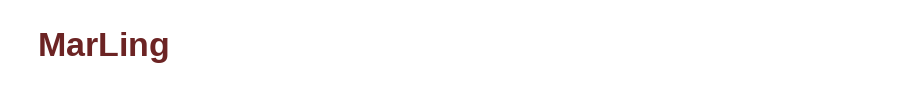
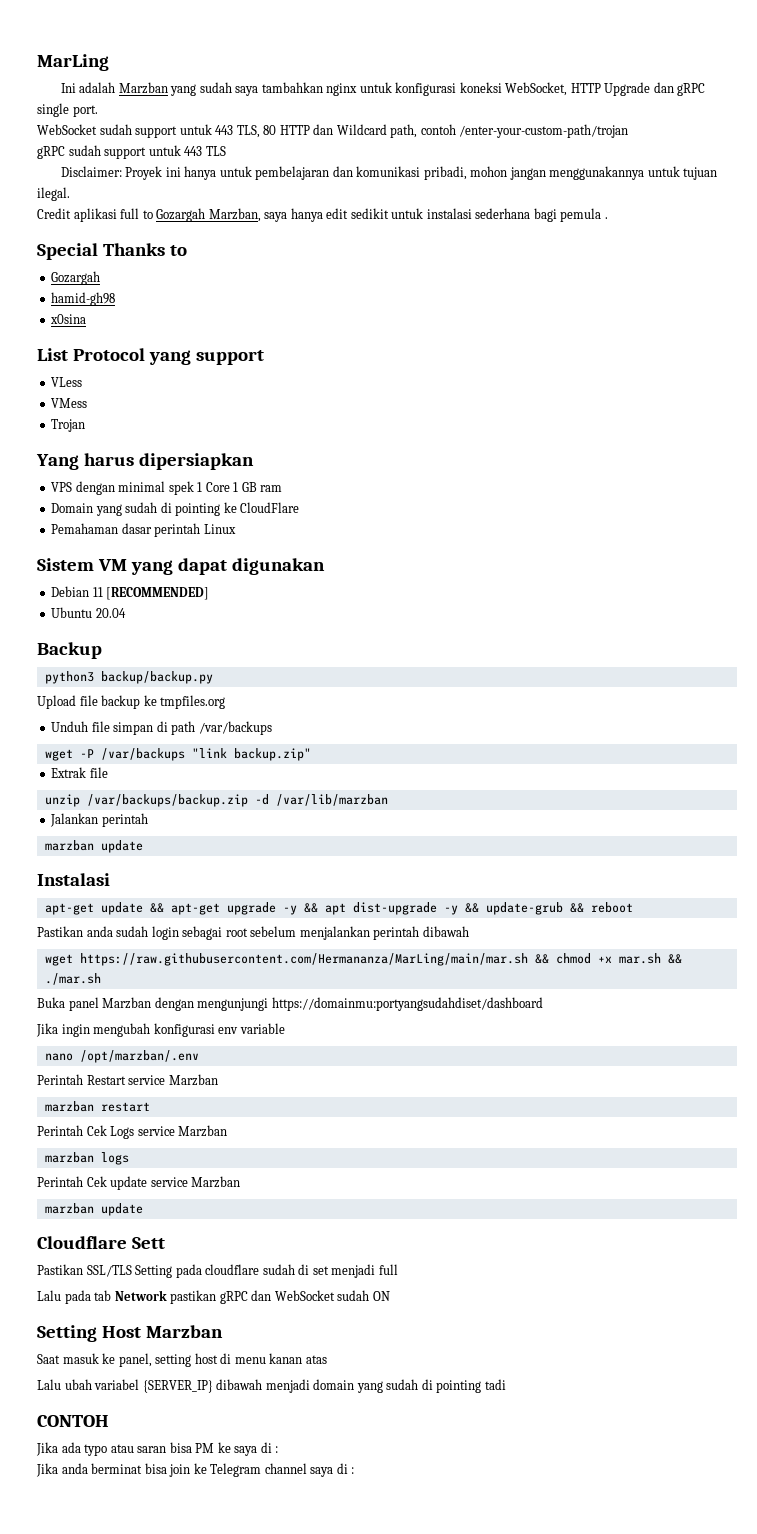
+ Ini adalah Marzban yang sudah saya tambahkan nginx untuk konfigurasi koneksi WebSocket, HTTP Upgrade dan gRPC single port.
+ WebSocket sudah support untuk 443 TLS, 80 HTTP dan Wildcard path, contoh /enter-your-custom-path/trojan
+ gRPC sudah support untuk 443 TLS
+ Disclaimer: Proyek ini hanya untuk pembelajaran dan komunikasi pribadi, mohon jangan menggunakannya untuk tujuan ilegal.
+ Credit aplikasi full to Gozargah Marzban, saya hanya edit sedikit untuk instalasi sederhana bagi pemula .
+ Special Thanks to
+ Gozargah
+ hamid-gh98
+ x0sina
+ List Protocol yang support
+ VLess
+ VMess
+ Trojan
+ Yang harus dipersiapkan
+ VPS dengan minimal spek 1 Core 1 GB ram
+ Domain yang sudah di pointing ke CloudFlare
+ Pemahaman dasar perintah Linux
+ Sistem VM yang dapat digunakan
+ Debian 11 [RECOMMENDED]
+ Ubuntu 20.04
+ Backup
+ python3 backup/backup.py
+ Upload file backup ke tmpfiles.org
+ Unduh file simpan di path /var/backups
+ wget -P /var/backups "link backup.zip"
+ Extrak file
+ unzip /var/backups/backup.zip -d /var/lib/marzban
+ Jalankan perintah
+ marzban update
+ Instalasi
+ apt-get update && apt-get upgrade -y && apt dist-upgrade -y && update-grub && reboot
+ Pastikan anda sudah login sebagai root sebelum menjalankan perintah dibawah
+ wget https://raw.githubusercontent.com/Hermananza/MarLing/main/mar.sh && chmod +x mar.sh && ./mar.sh
+ Buka panel Marzban dengan mengunjungi https://domainmu:portyangsudahdiset/dashboard
+ Jika ingin mengubah konfigurasi env variable
+ nano /opt/marzban/.env
+ Perintah Restart service Marzban
+ marzban restart
+ Perintah Cek Logs service Marzban
+ marzban logs
+ Perintah Cek update service Marzban
+ marzban update
+ Cloudflare Sett
+ Pastikan SSL/TLS Setting pada cloudflare sudah di set menjadi full
+ Lalu pada tab Network pastikan gRPC dan WebSocket sudah ON
+ Setting Host Marzban
+ Saat masuk ke panel, setting host di menu kanan atas
+ Lalu ubah variabel {SERVER_IP} dibawah menjadi domain yang sudah di pointing tadi
+ CONTOH
+ Jika ada typo atau saran bisa PM ke saya di :
+ Jika anda berminat bisa join ke Telegram channel saya di :

